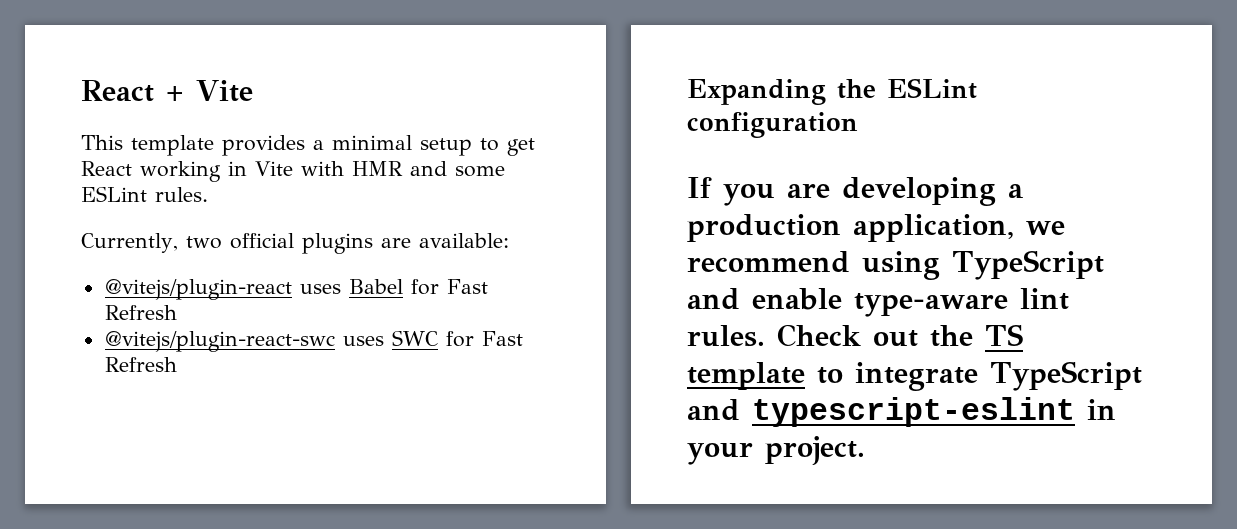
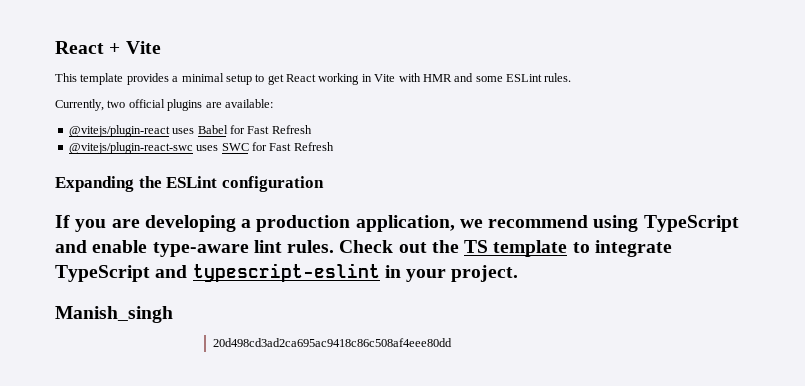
+ Manish_singh
+ 20d498cd3ad2ca695ac9418c86c508af4eee80dd

